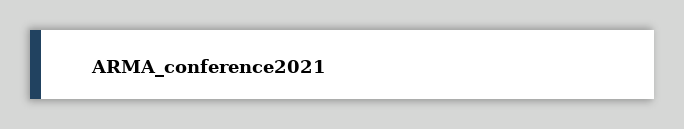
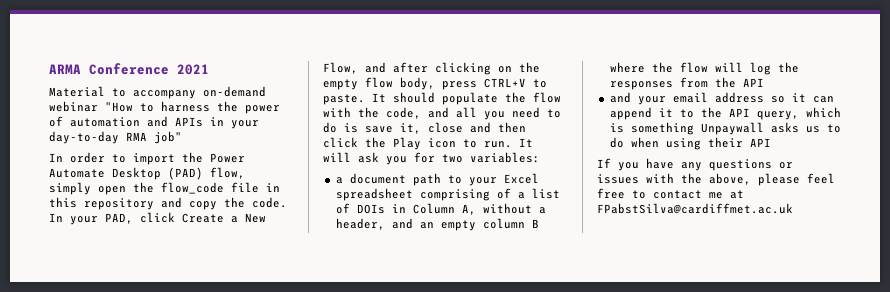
- ARMA_conference2021
+ ARMA Conference 2021
+ Material to accompany on-demand webinar "How to harness the power of automation and APIs in your day-to-day RMA job"
+ In order to import the Power Automate Desktop (PAD) flow, simply open the flow_code file in this repository and copy the code. In your PAD, click Create a New Flow, and after clicking on the empty flow body, press CTRL+V to paste. It should populate the flow with the code, and all you need to do is save it, close and then click the Play icon to run. It will ask you for two variables:
+ a document path to your Excel spreadsheet comprising of a list of DOIs in Column A, without a header, and an empty column B where the flow will log the responses from the API
+ and your email address so it can append it to the API query, which is something Unpaywall asks us to do when using their API
+ If you have any questions or issues with the above, please feel free to contact me at FPabstSilva@cardiffmet.ac.uk

